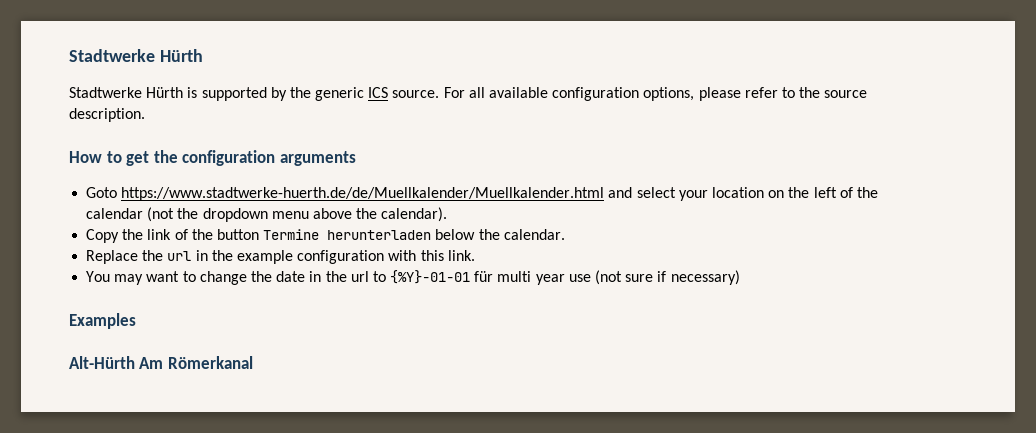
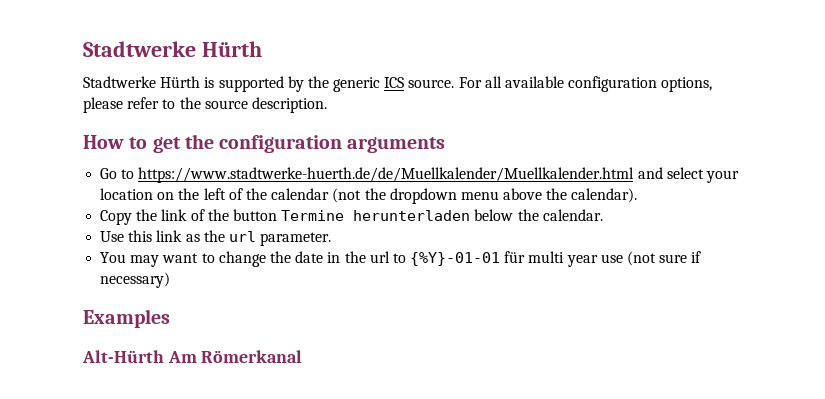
- Goto https://www.stadtwerke-huerth.de/de/Muellkalender/Muellkalender.html and select your location on the left of the calendar (not the dropdown menu above the calendar).
+ Go to https://www.stadtwerke-huerth.de/de/Muellkalender/Muellkalender.html and select your location on the left of the calendar (not the dropdown menu above the calendar).
- Replace the url in the example configuration with this link.
+ Use this link as the url parameter.

